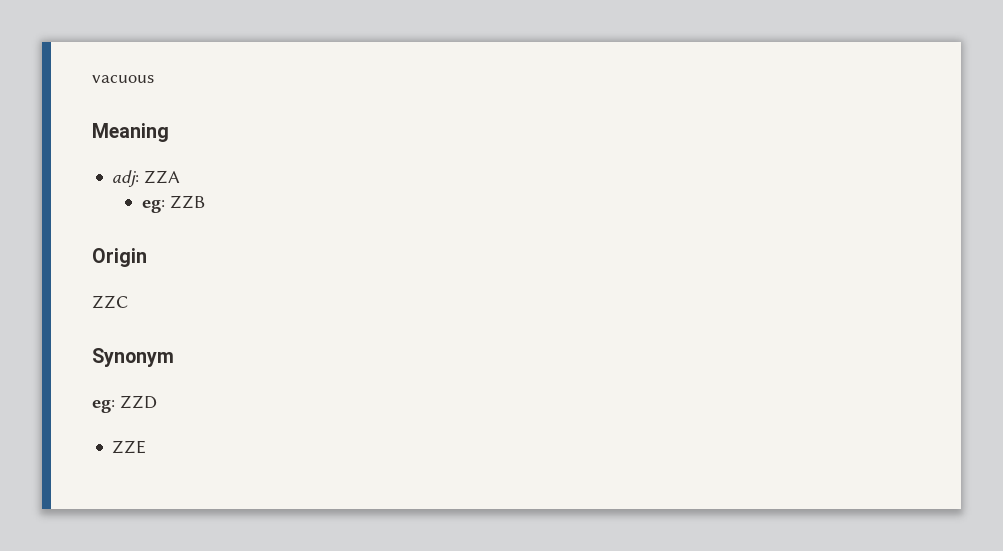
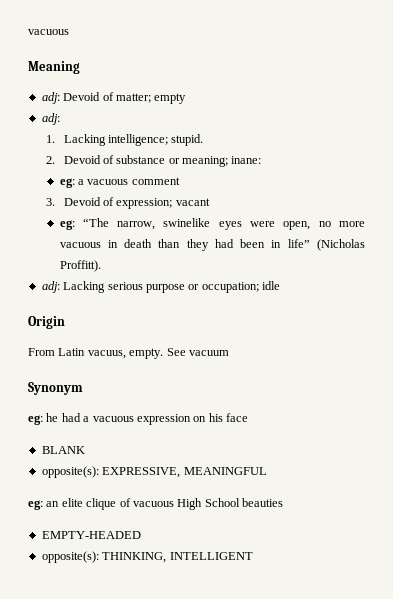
- adj: ZZA
- eg: ZZB
+ adj: Devoid of matter; empty
+ adj:
+ 1. Lacking intelligence; stupid.
+ 2. Devoid of substance or meaning; inane:
+ eg: a vacuous comment
+ 3. Devoid of expression; vacant
+ eg: “The narrow, swinelike eyes were open, no more vacuous in death than they had been in life” (Nicholas Proffitt).
+ adj: Lacking serious purpose or occupation; idle
  Origin
- ZZC
+ From Latin vacuus, empty. See vacuum
  Synonym
- eg: ZZD
- ZZE
+ eg: he had a vacuous expression on his face
+ BLANK
+ opposite(s): EXPRESSIVE, MEANINGFUL
+ eg: an elite clique of vacuous High School beauties
+ EMPTY-HEADED
+ opposite(s): THINKING, INTELLIGENT

